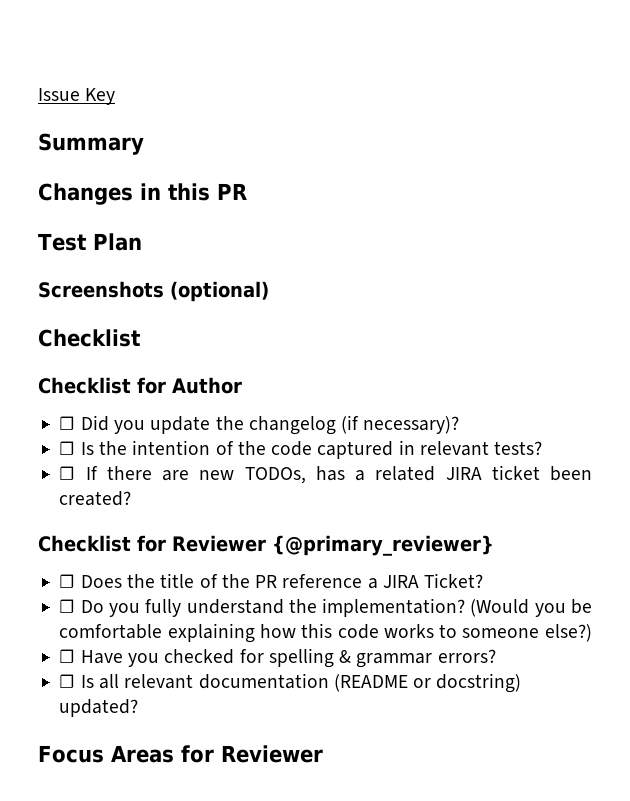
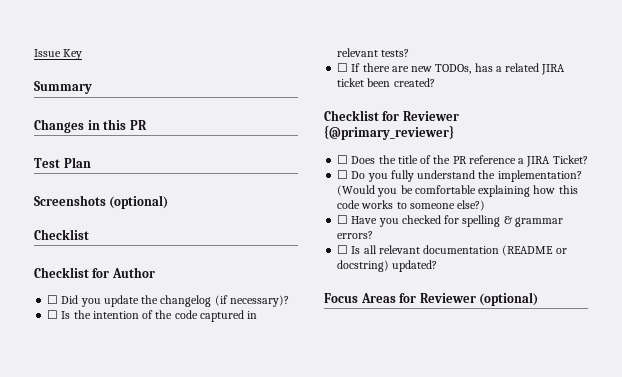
- Focus Areas for Reviewer
+ Focus Areas for Reviewer (optional)

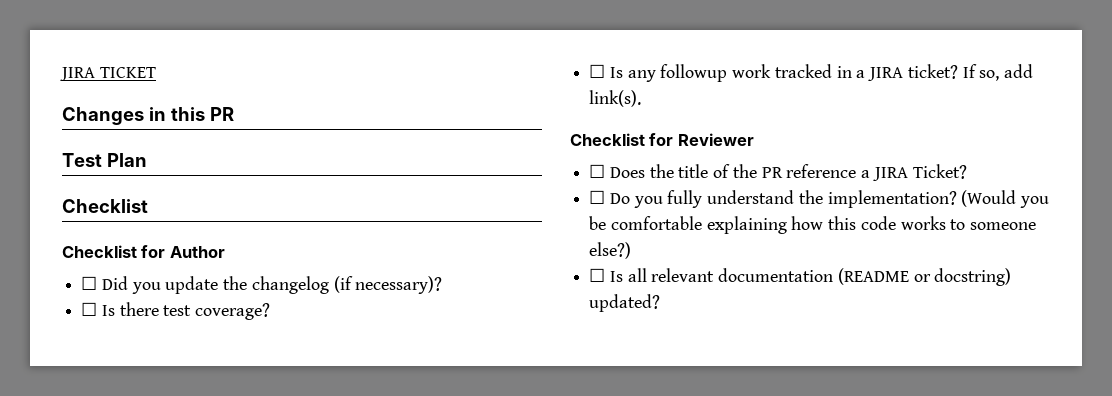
- Issue Key
- Summary
+ JIRA TICKET
- Screenshots (optional)
- ☐ Is the intention of the code captured in relevant tests?
- ☐ If there are new TODOs, has a related JIRA ticket been created?
+ ☐ Is there test coverage?
+ ☐ Is any followup work tracked in a JIRA ticket? If so, add link(s).
- Checklist for Reviewer {@primary_reviewer}
+ Checklist for Reviewer
- ☐ Have you checked for spelling & grammar errors?
- Focus Areas for Reviewer (optional)

